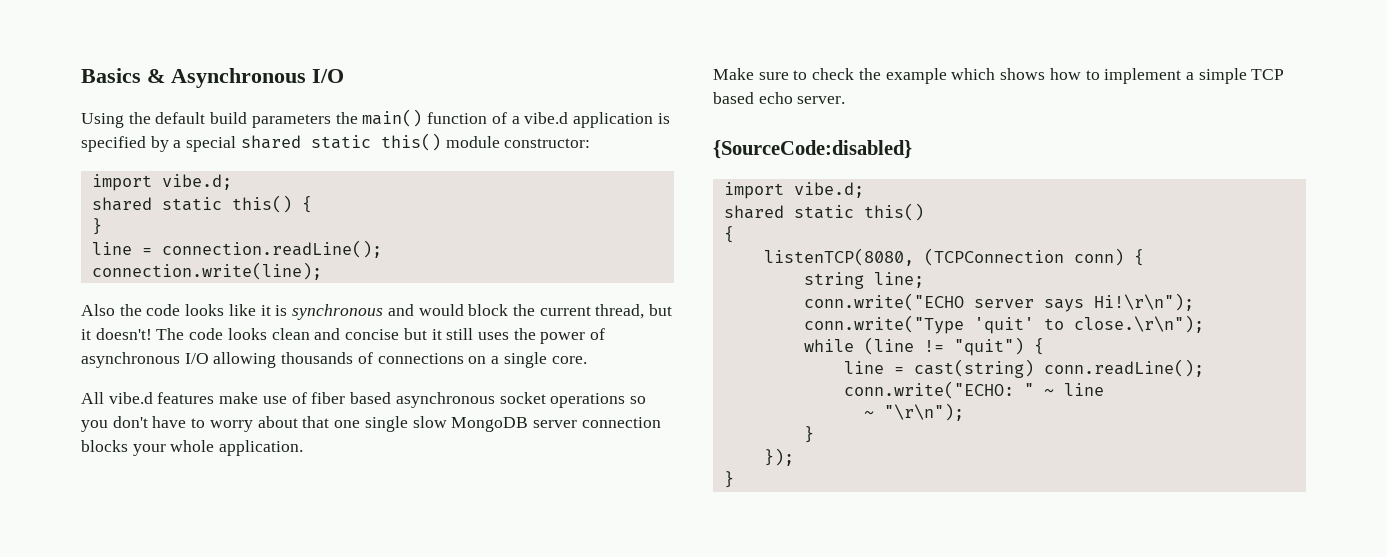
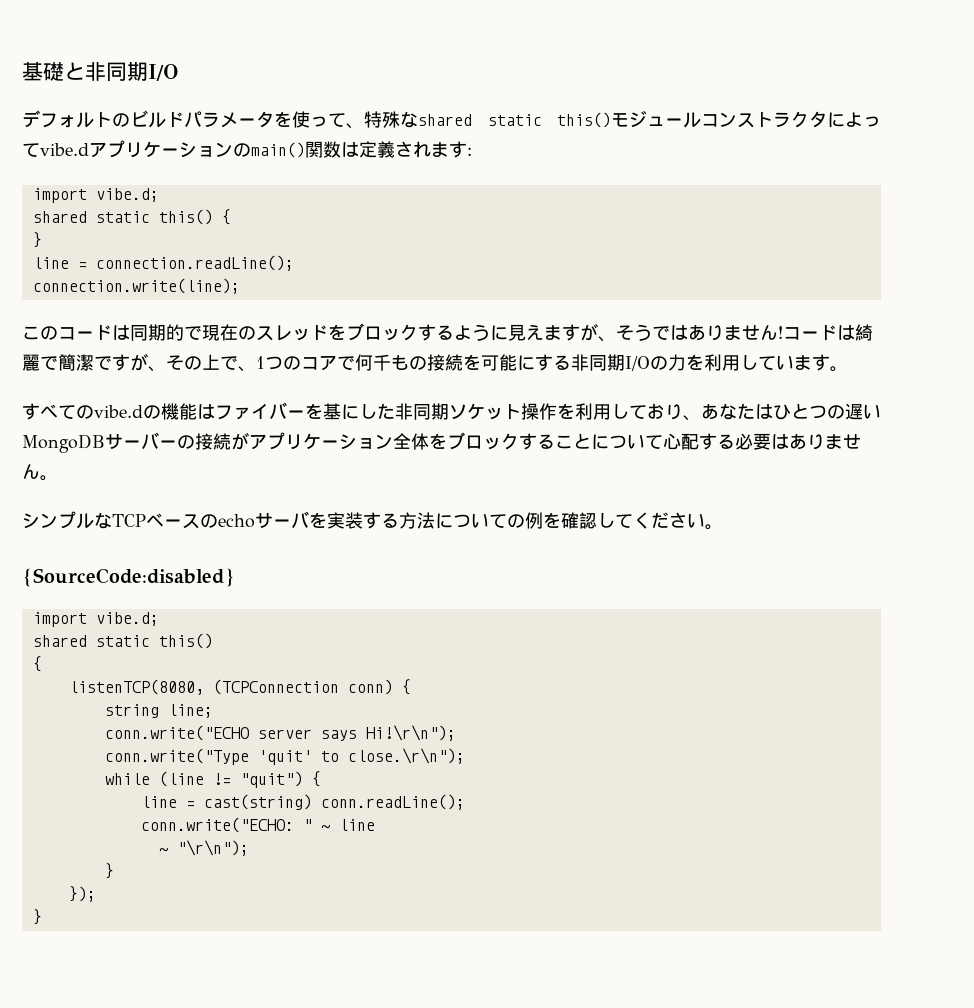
- Basics & Asynchronous I/O
- Using the default build parameters the main() function of a vibe.d application is specified by a special shared static this() module constructor:
+ 基礎と非同期I/O
+ デフォルトのビルドパラメータを使って、特殊なshared static this()モジュールコンストラクタによってvibe.dアプリケーションのmain()関数は定義されます:
- Also the code looks like it is synchronous and would block the current thread, but it doesn't! The code looks clean and concise but it still uses the power of asynchronous I/O allowing thousands of connections on a single core.
- All vibe.d features make use of fiber based asynchronous socket operations so you don't have to worry about that one single slow MongoDB server connection blocks your whole application.
- Make sure to check the example which shows how to implement a simple TCP based echo server.
+ このコードは同期的で現在のスレッドをブロックするように見えますが、そうではありません!コードは綺麗で簡潔ですが、その上で、1つのコアで何千もの接続を可能にする非同期I/Oの力を利用しています。
+ すべてのvibe.dの機能はファイバーを基にした非同期ソケット操作を利用しており、あなたはひとつの遅いMongoDBサーバーの接続がアプリケーション全体をブロックすることについて心配する必要はありません。
+ シンプルなTCPベースのechoサーバを実装する方法についての例を確認してください。

